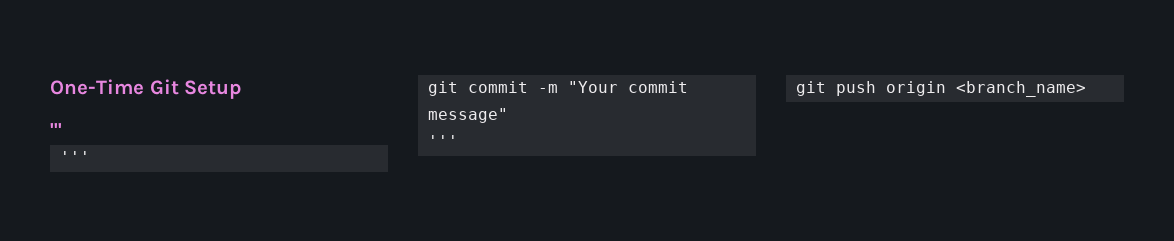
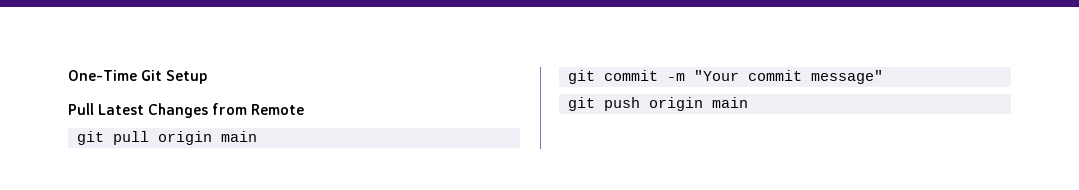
  One-Time Git Setup
- '''
- '''
+ Pull Latest Changes from Remote
+ git pull origin main
  git commit -m "Your commit message"
- '''
- git push origin <branch_name>
+ git push origin main

